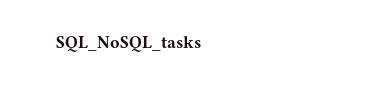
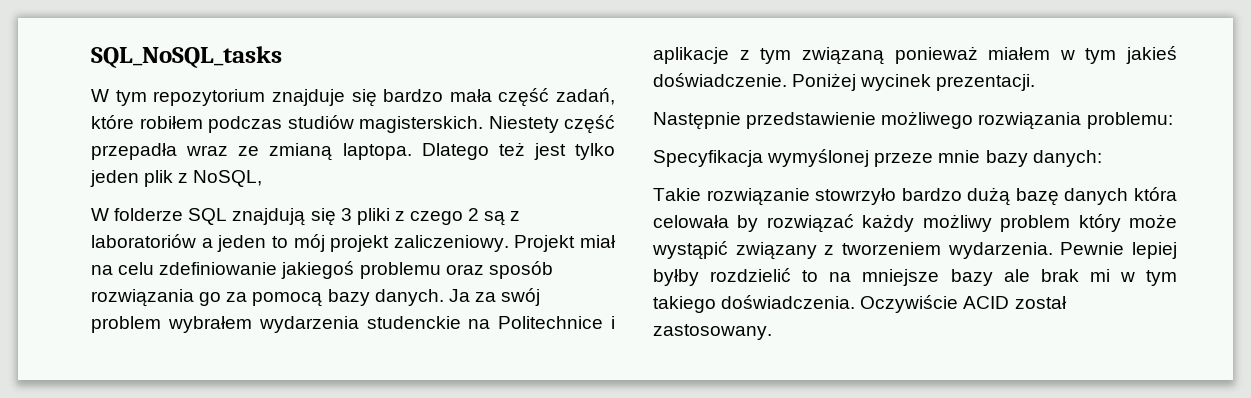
+ W tym repozytorium znajduje się bardzo mała część zadań, które robiłem podczas studiów magisterskich. Niestety część przepadła wraz ze zmianą laptopa. Dlatego też jest tylko jeden plik z NoSQL,
+ W folderze SQL znajdują się 3 pliki z czego 2 są z laboratoriów a jeden to mój projekt zaliczeniowy. Projekt miał na celu zdefiniowanie jakiegoś problemu oraz sposób rozwiązania go za pomocą bazy danych. Ja za swój problem wybrałem wydarzenia studenckie na Politechnice i aplikacje z tym związaną ponieważ miałem w tym jakieś doświadczenie. Poniżej wycinek prezentacji.
+ Następnie przedstawienie możliwego rozwiązania problemu:
+ Specyfikacja wymyślonej przeze mnie bazy danych:
+ Takie rozwiązanie stowrzyło bardzo dużą bazę danych która celowała by rozwiązać każdy możliwy problem który może wystąpić związany z tworzeniem wydarzenia. Pewnie lepiej byłby rozdzielić to na mniejsze bazy ale brak mi w tym takiego doświadczenia. Oczywiście ACID został zastosowany.

